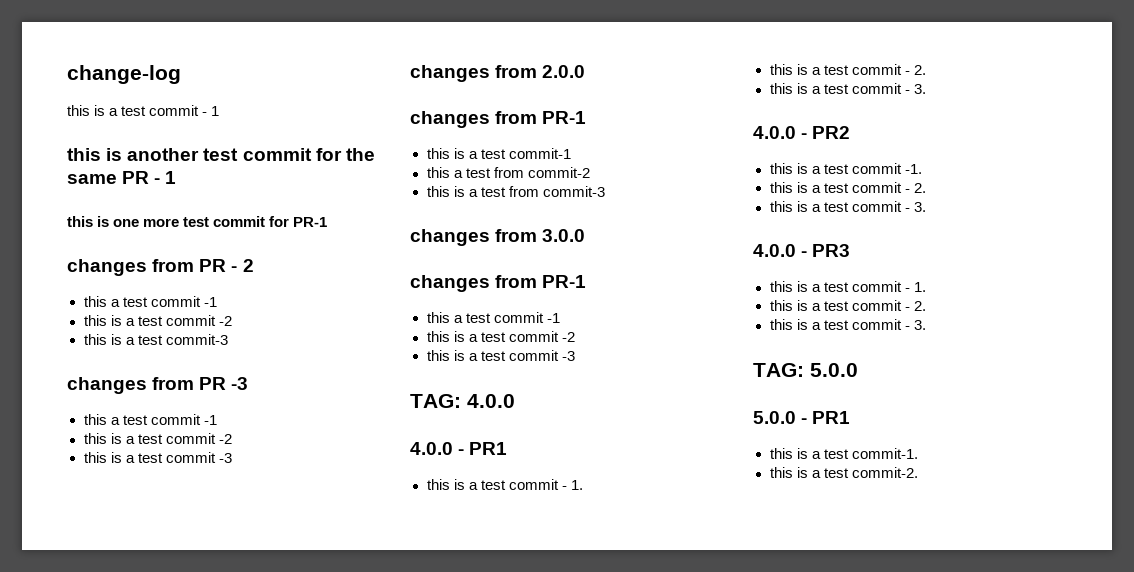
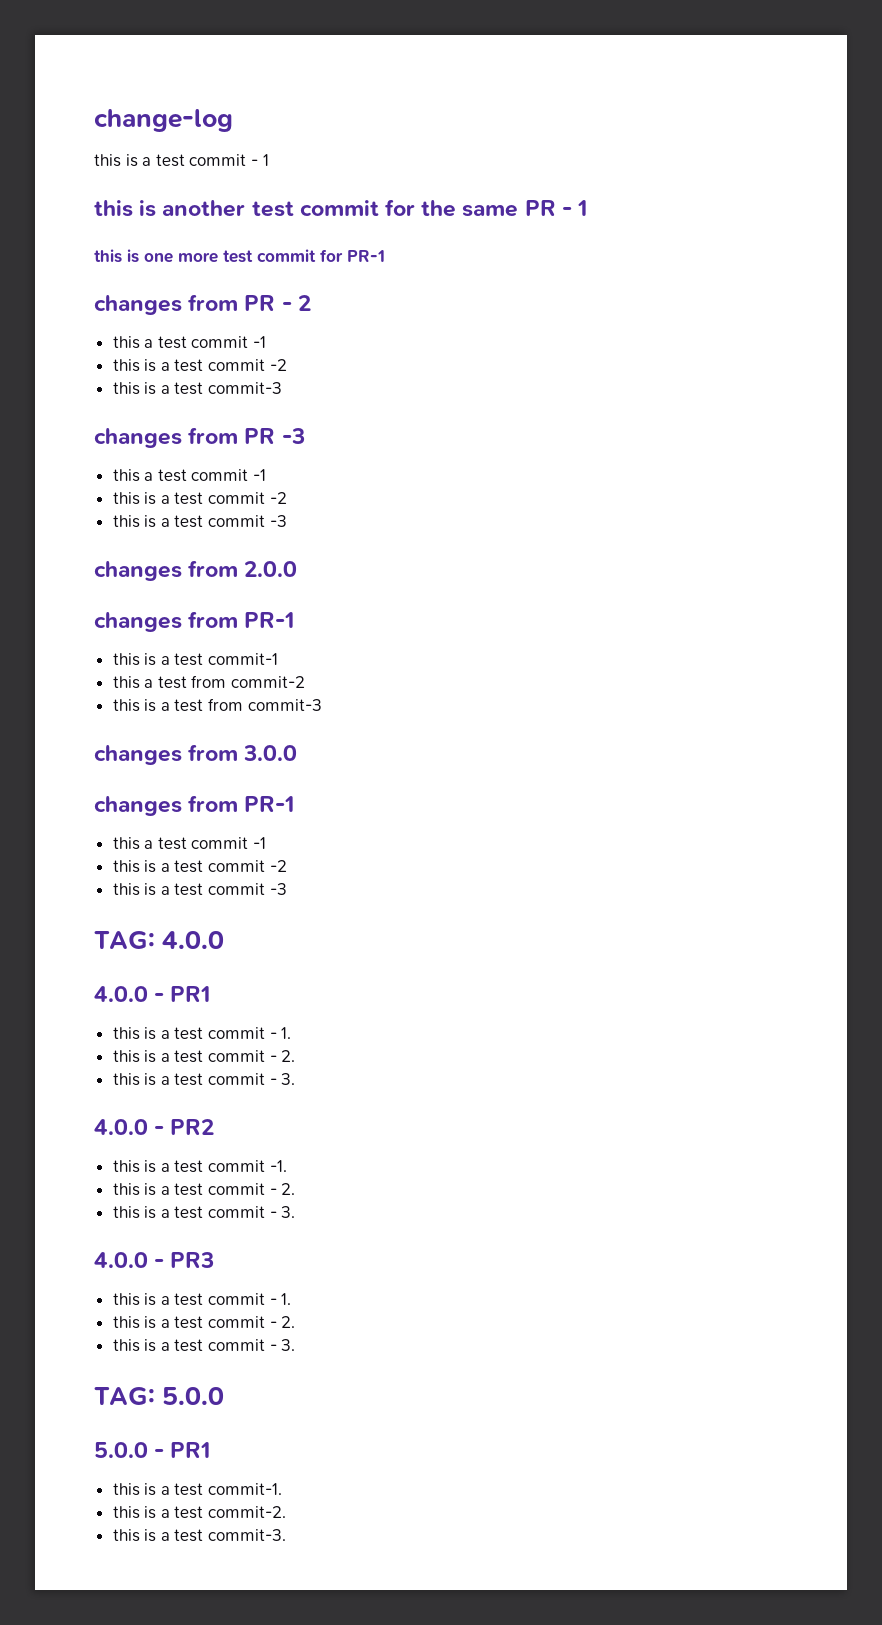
+ this is a test commit-3.

